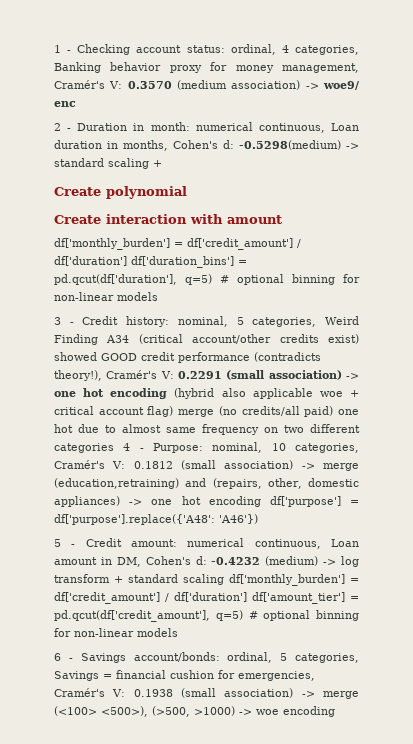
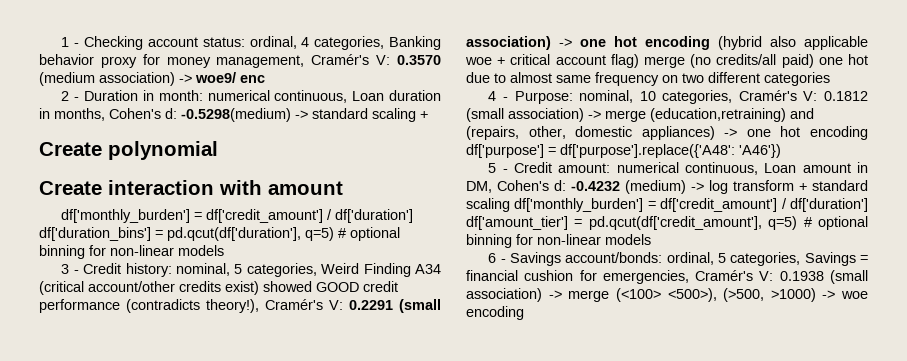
- 0.2291 (small association) -> one hot encoding (hybrid also applicable woe + critical account flag) merge (no credits/all paid) one hot due to almost same frequency on two different categories 4 - Purpose:
+ 0.2291 (small association) -> one hot encoding (hybrid also applicable woe + critical account flag) merge (no credits/all paid) one hot due to almost same frequency on two different categories
+ 4 - Purpose:

